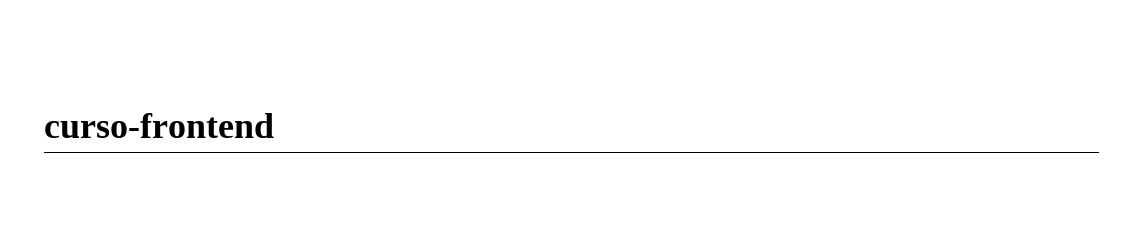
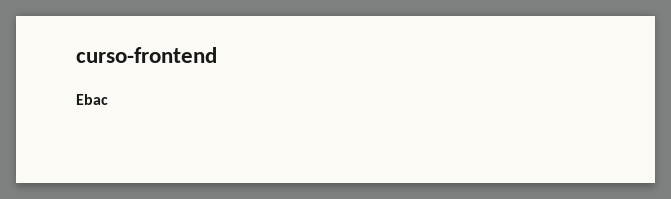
+ Ebac

